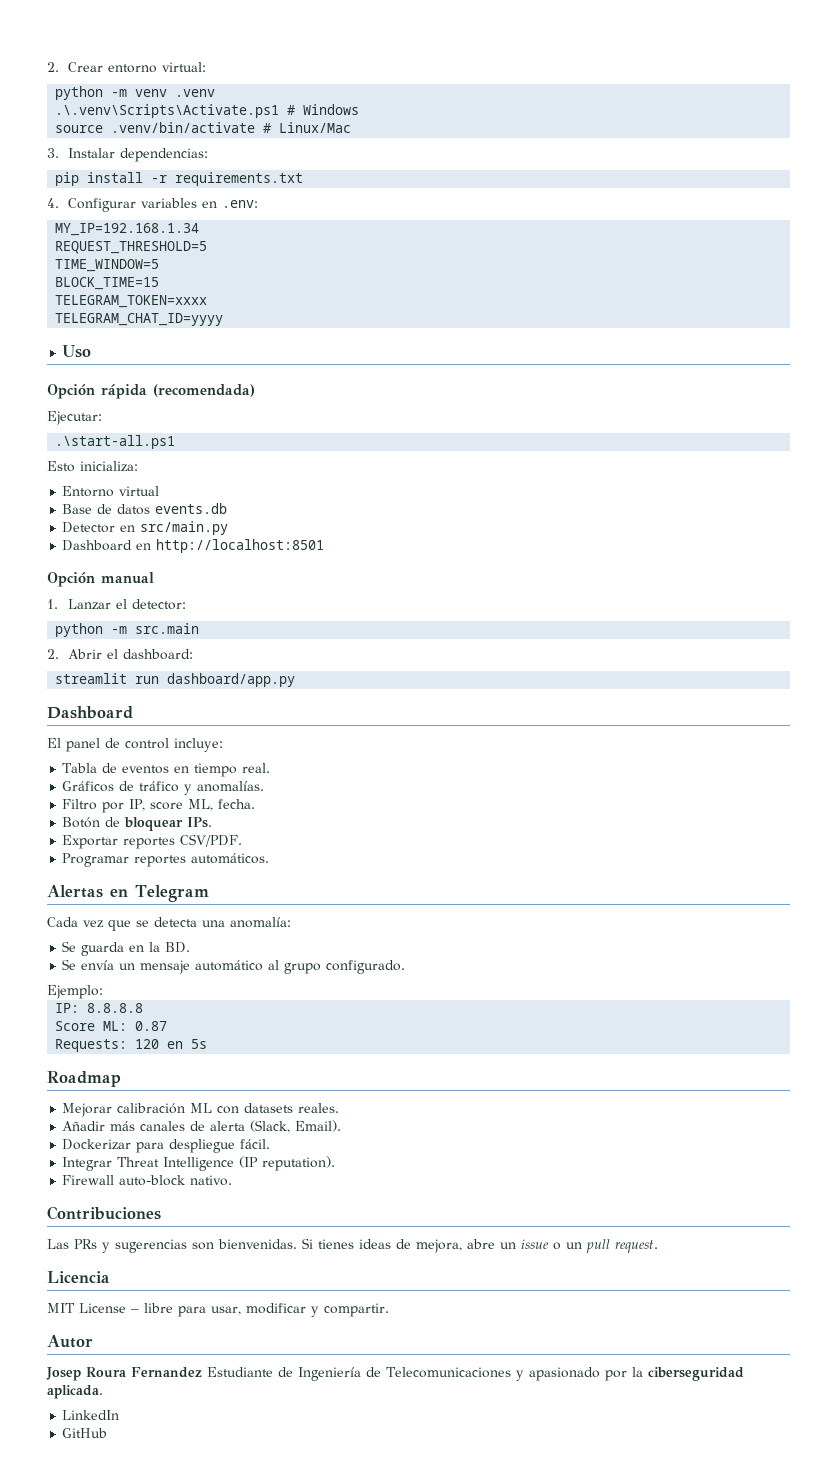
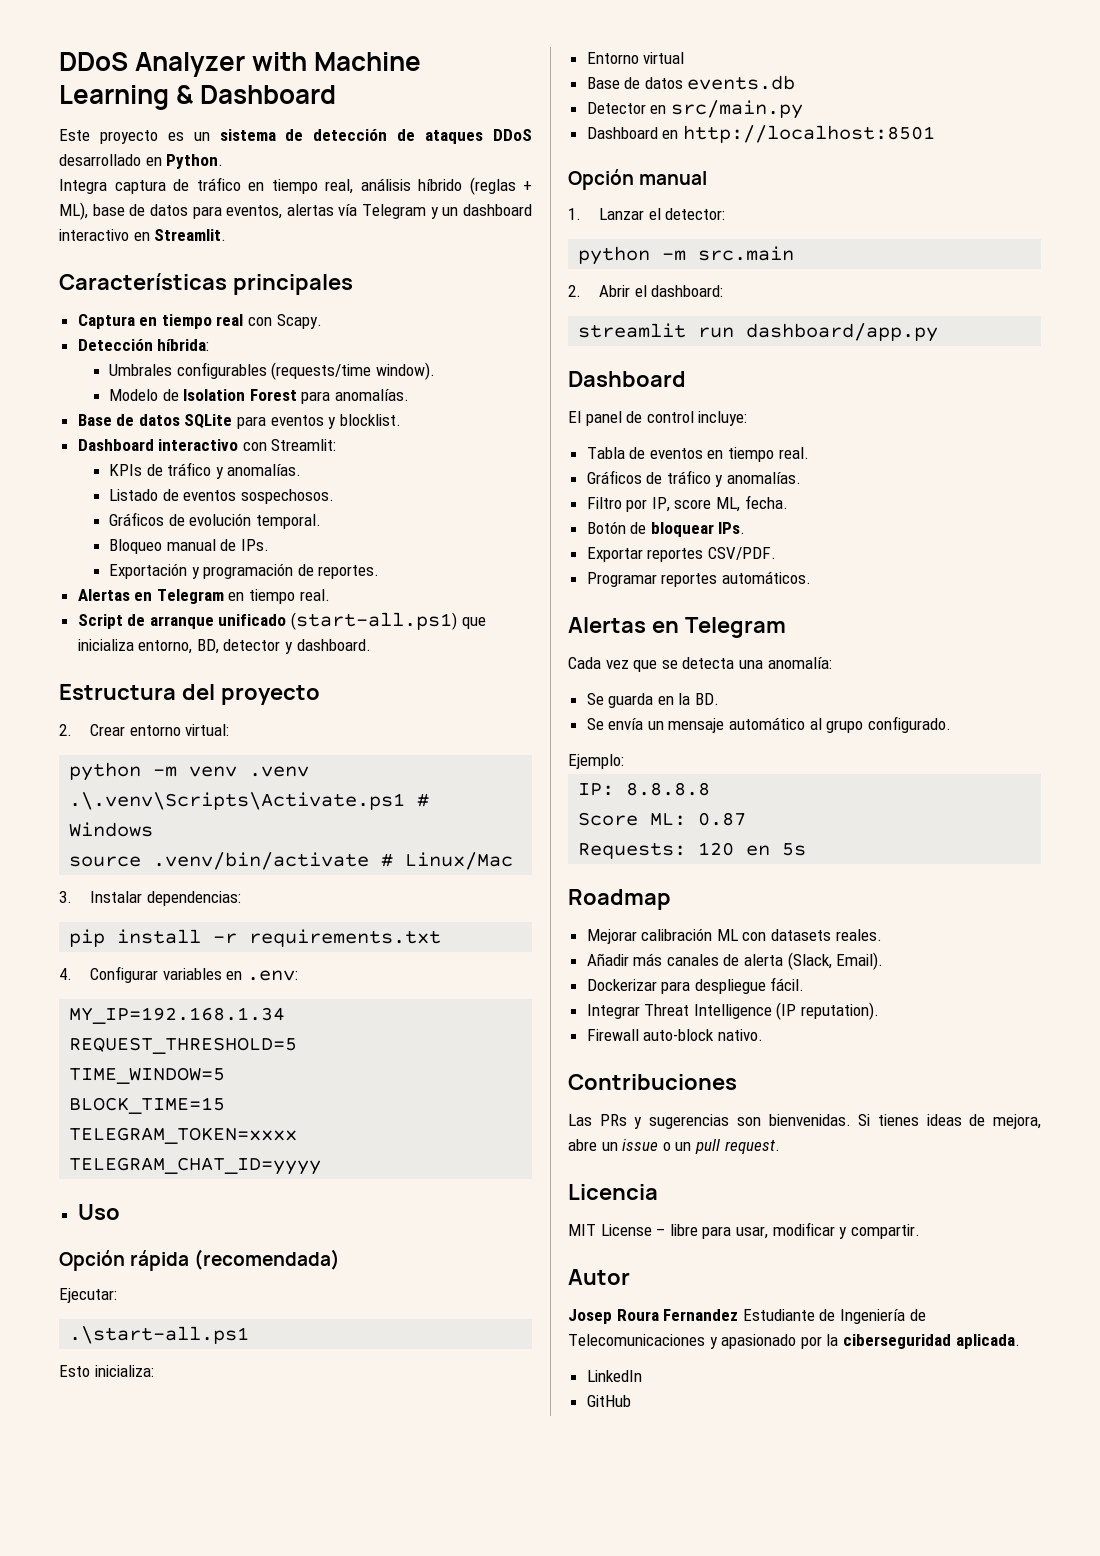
+ DDoS Analyzer with Machine Learning & Dashboard
+ Este proyecto es un sistema de detección de ataques DDoS desarrollado en Python.
+ Integra captura de tráfico en tiempo real, análisis híbrido (reglas + ML), base de datos para eventos, alertas vía Telegram y un dashboard interactivo en Streamlit.
+ Características principales
+ Captura en tiempo real con Scapy.
+ Detección híbrida:
+ Umbrales configurables (requests/time window).
+ Modelo de Isolation Forest para anomalías.
+ Base de datos SQLite para eventos y blocklist.
+ Dashboard interactivo con Streamlit:
+ KPIs de tráfico y anomalías.
+ Listado de eventos sospechosos.
+ Gráficos de evolución temporal.
+ Bloqueo manual de IPs.
+ Exportación y programación de reportes.
+ Alertas en Telegram en tiempo real.
+ Script de arranque unificado (start-all.ps1) que inicializa entorno, BD, detector y dashboard.
+ Estructura del proyecto

